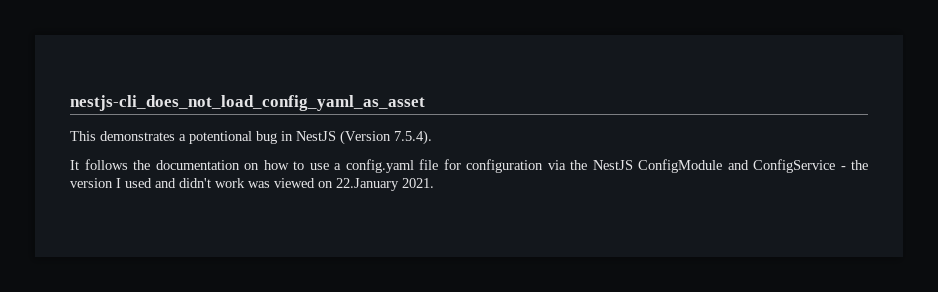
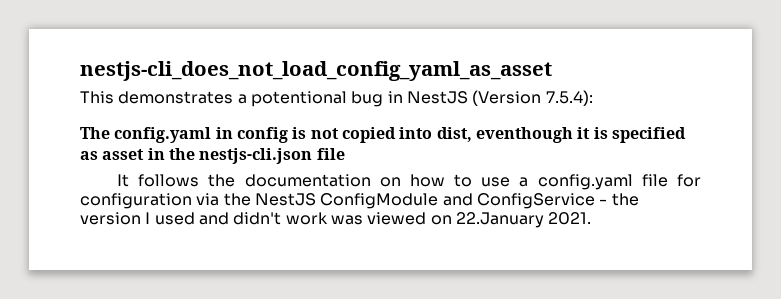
- This demonstrates a potentional bug in NestJS (Version 7.5.4).
+ This demonstrates a potentional bug in NestJS (Version 7.5.4):
+ The config.yaml in config is not copied into dist, eventhough it is specified as asset in the nestjs-cli.json file

